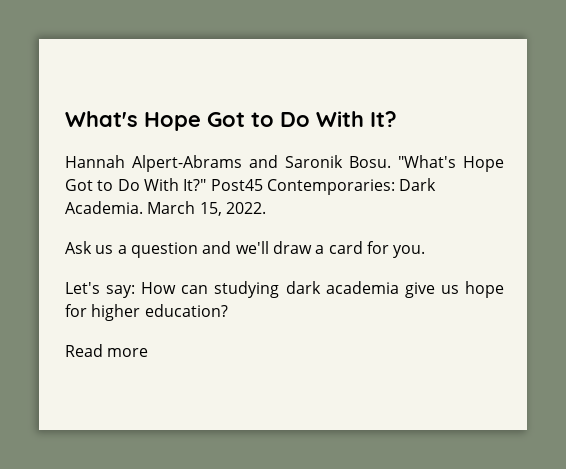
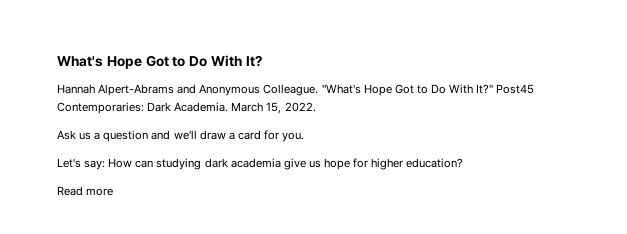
- Hannah Alpert-Abrams and Saronik Bosu.
+ Hannah Alpert-Abrams and Anonymous Colleague.

